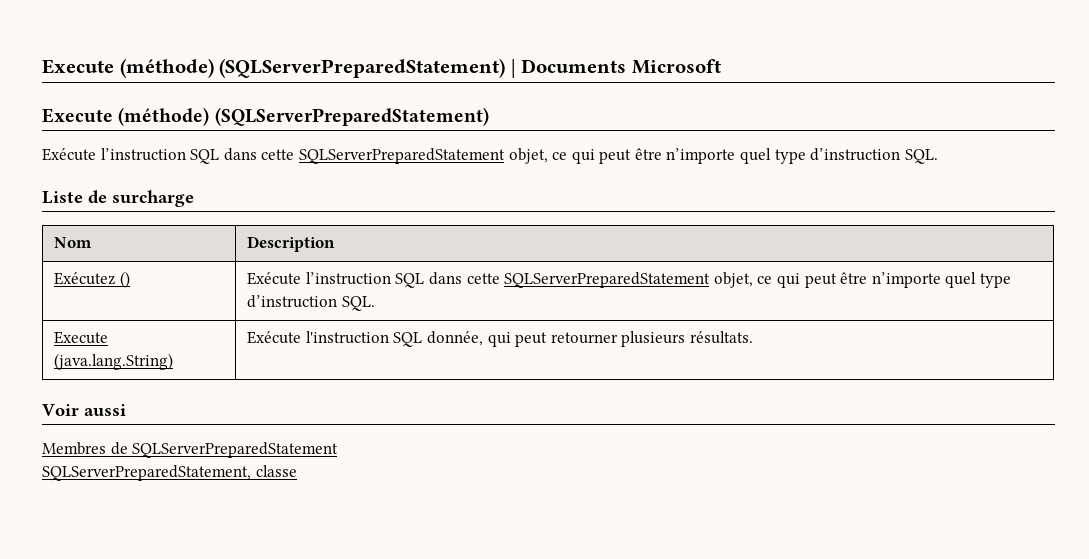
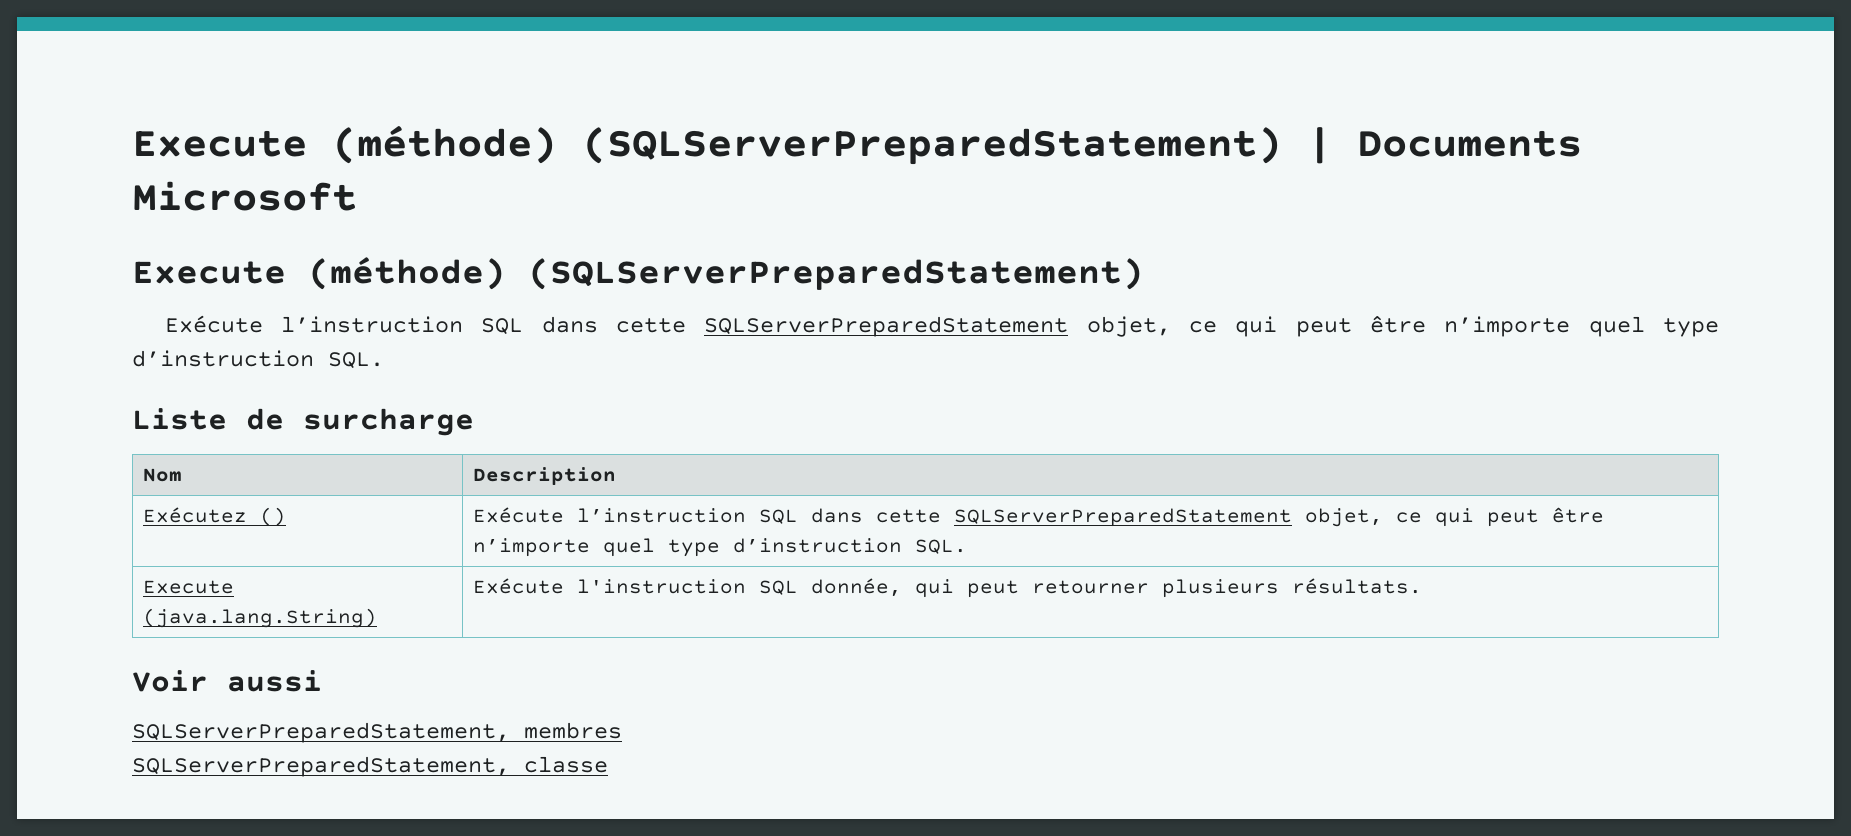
- Membres de SQLServerPreparedStatement
+ SQLServerPreparedStatement, membres

